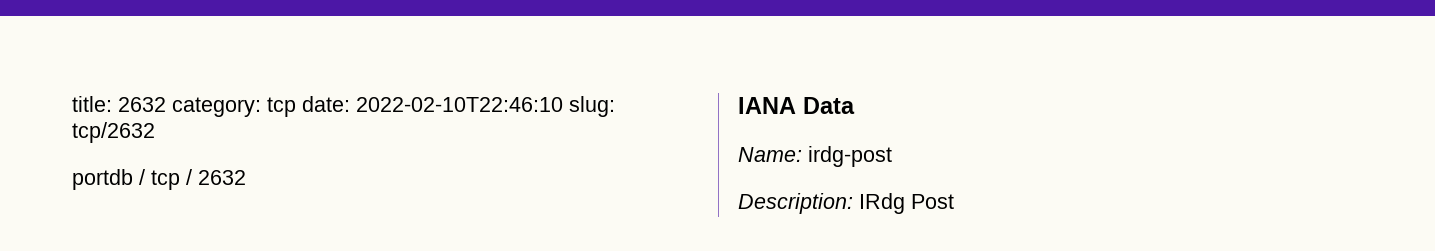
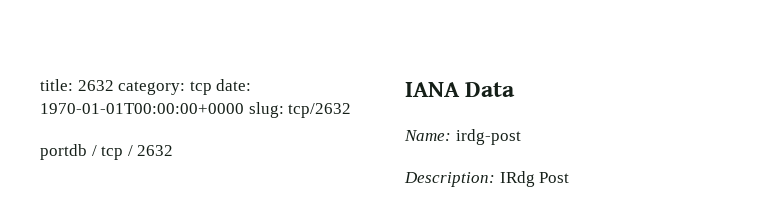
- title: 2632 category: tcp date: 2022-02-10T22:46:10 slug: tcp/2632
+ title: 2632 category: tcp date: 1970-01-01T00:00:00+0000 slug: tcp/2632

